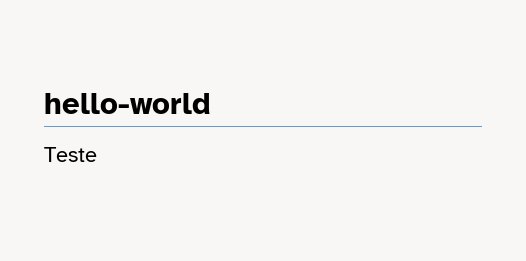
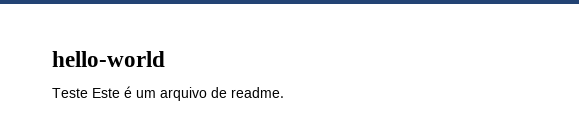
- Teste
+ Teste Este é um arquivo de readme.

